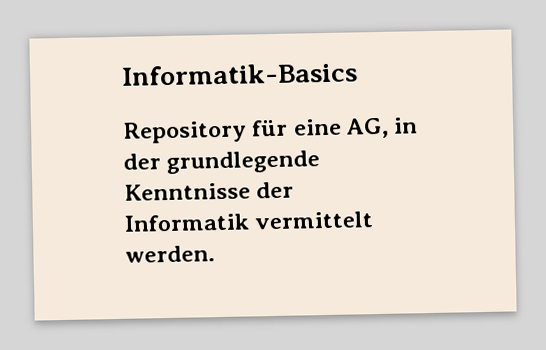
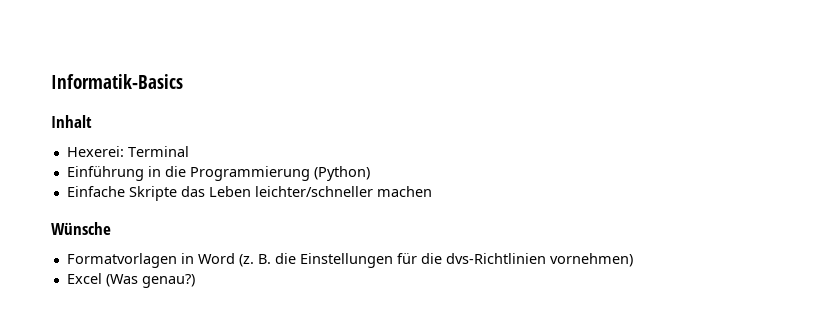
- Repository für eine AG, in der grundlegende Kenntnisse der Informatik vermittelt werden.
+ Inhalt
+ Hexerei: Terminal
+ Einführung in die Programmierung (Python)
+ Einfache Skripte das Leben leichter/schneller machen
+ Wünsche
+ Formatvorlagen in Word (z. B. die Einstellungen für die dvs-Richtlinien vornehmen)
+ Excel (Was genau?)

